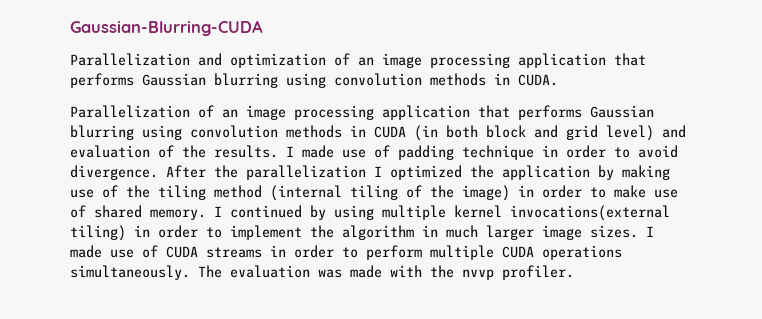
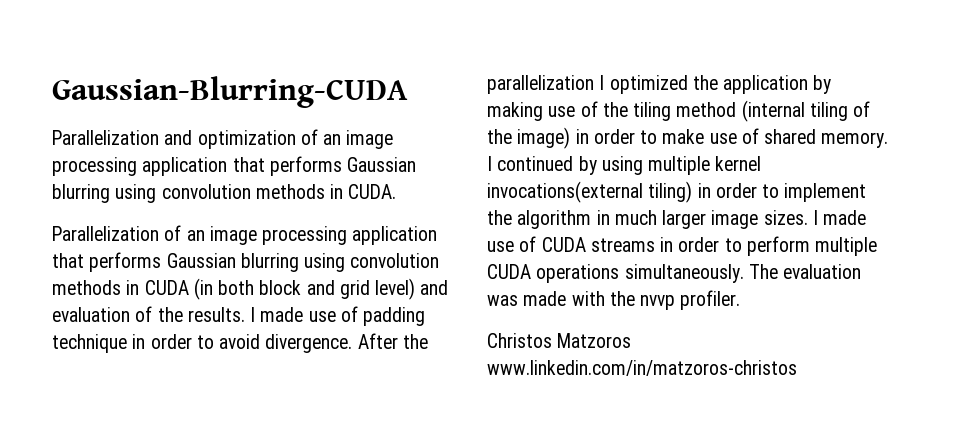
+ Christos Matzoros www.linkedin.com/in/matzoros-christos

